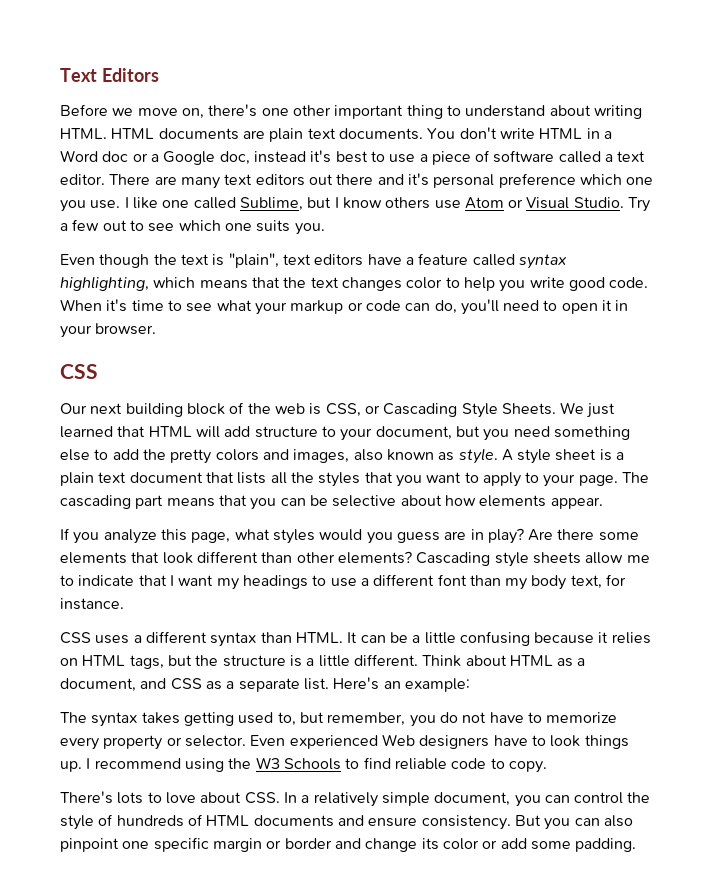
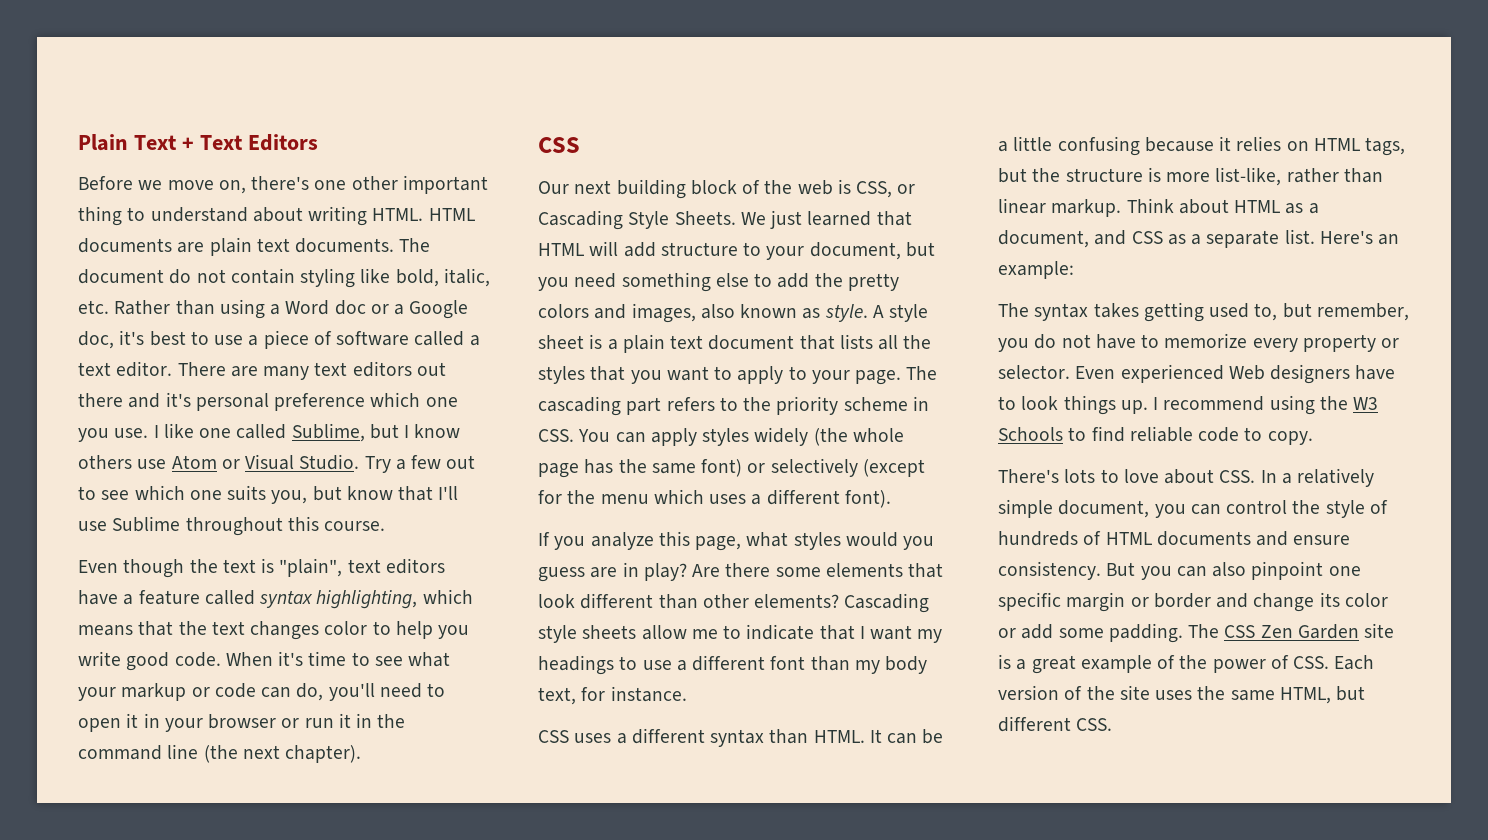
- Text Editors
+ Plain Text + Text Editors
- You don't write HTML in a Word doc or a Google doc, instead it's best to use a piece of software called a text editor.
+ The document do not contain styling like bold, italic, etc. Rather than using a Word doc or a Google doc, it's best to use a piece of software called a text editor.
- Try a few out to see which one suits you.
+ Try a few out to see which one suits you, but know that I'll use Sublime throughout this course.
- When it's time to see what your markup or code can do, you'll need to open it in your browser.
+ When it's time to see what your markup or code can do, you'll need to open it in your browser or run it in the command line (the next chapter).
- The cascading part means that you can be selective about how elements appear.
+ The cascading part refers to the priority scheme in CSS. You can apply styles widely (the whole page has the same font) or selectively (except for the menu which uses a different font).
- It can be a little confusing because it relies on HTML tags, but the structure is a little different.
+ It can be a little confusing because it relies on HTML tags, but the structure is more list-like, rather than linear markup.
+ The CSS Zen Garden site is a great example of the power of CSS. Each version of the site uses the same HTML, but different CSS.

